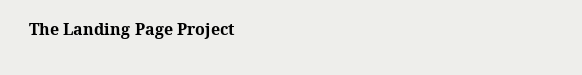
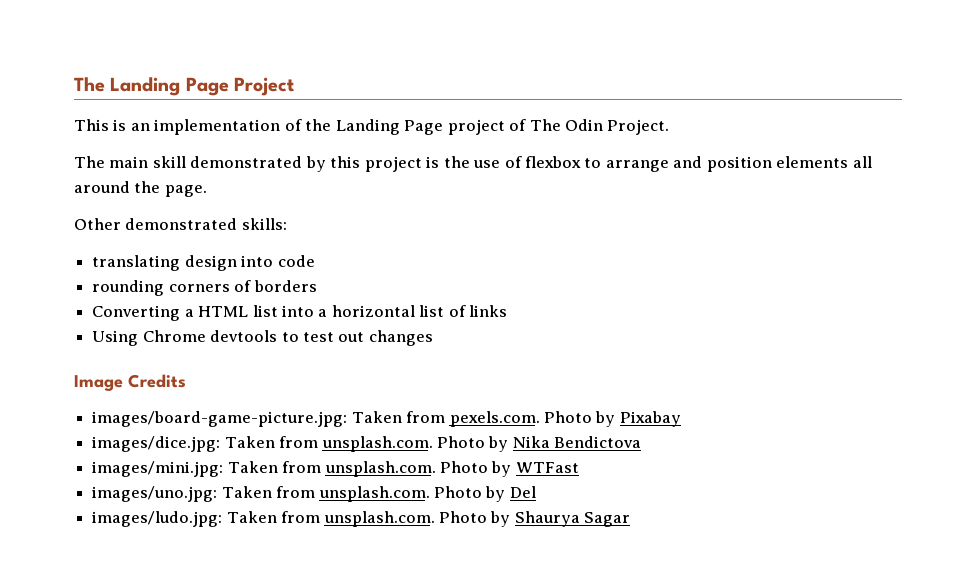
+ This is an implementation of the Landing Page project of The Odin Project.
+ The main skill demonstrated by this project is the use of flexbox to arrange and position elements all around the page.
+ Other demonstrated skills:
+ translating design into code
+ rounding corners of borders
+ Converting a HTML list into a horizontal list of links
+ Using Chrome devtools to test out changes
+ Image Credits
+ images/board-game-picture.jpg: Taken from pexels.com. Photo by Pixabay
+ images/dice.jpg: Taken from unsplash.com. Photo by Nika Bendictova
+ images/mini.jpg: Taken from unsplash.com. Photo by WTFast
+ images/uno.jpg: Taken from unsplash.com. Photo by Del
+ images/ludo.jpg: Taken from unsplash.com. Photo by Shaurya Sagar

